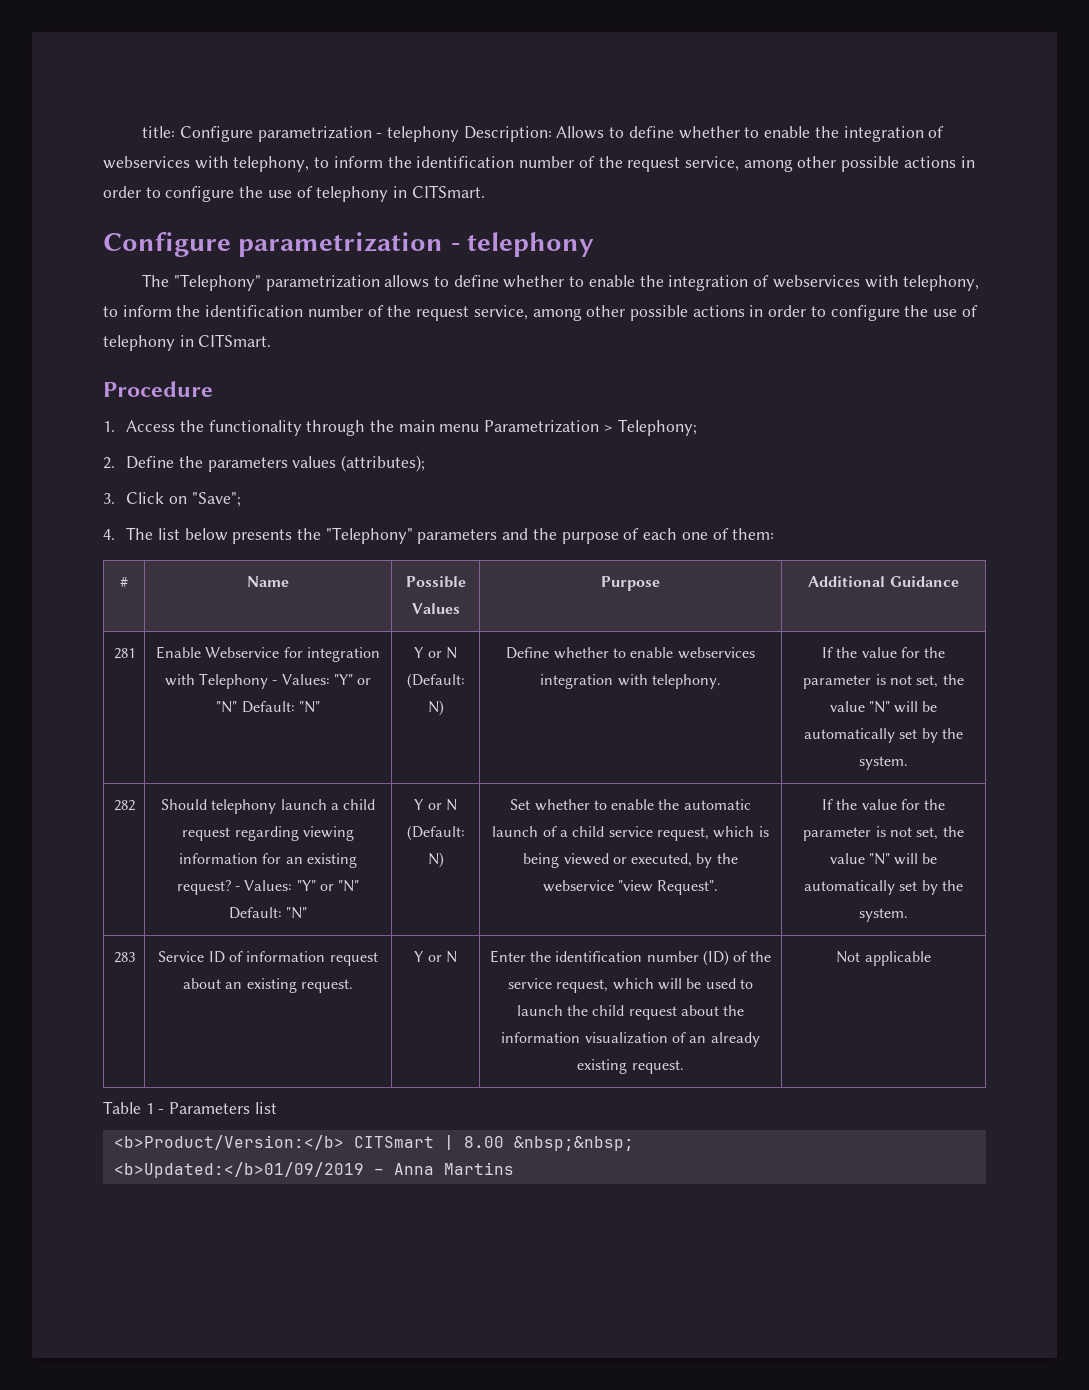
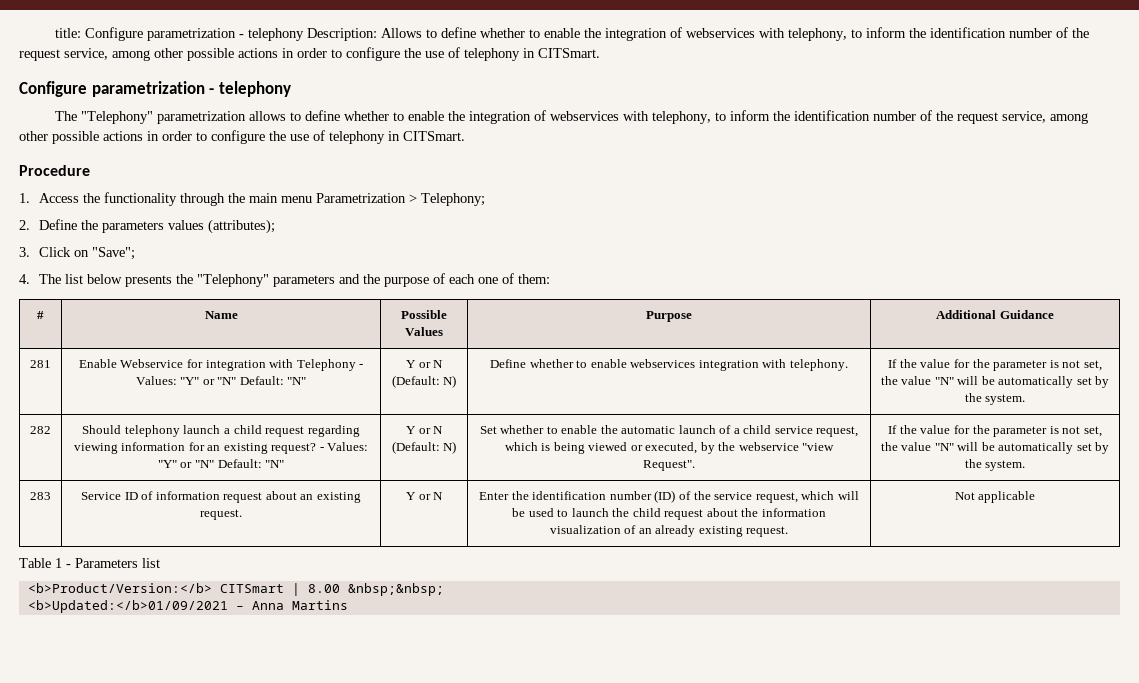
- <b>Updated:</b>01/09/2019 – Anna Martins
+ <b>Updated:</b>01/09/2021 – Anna Martins

